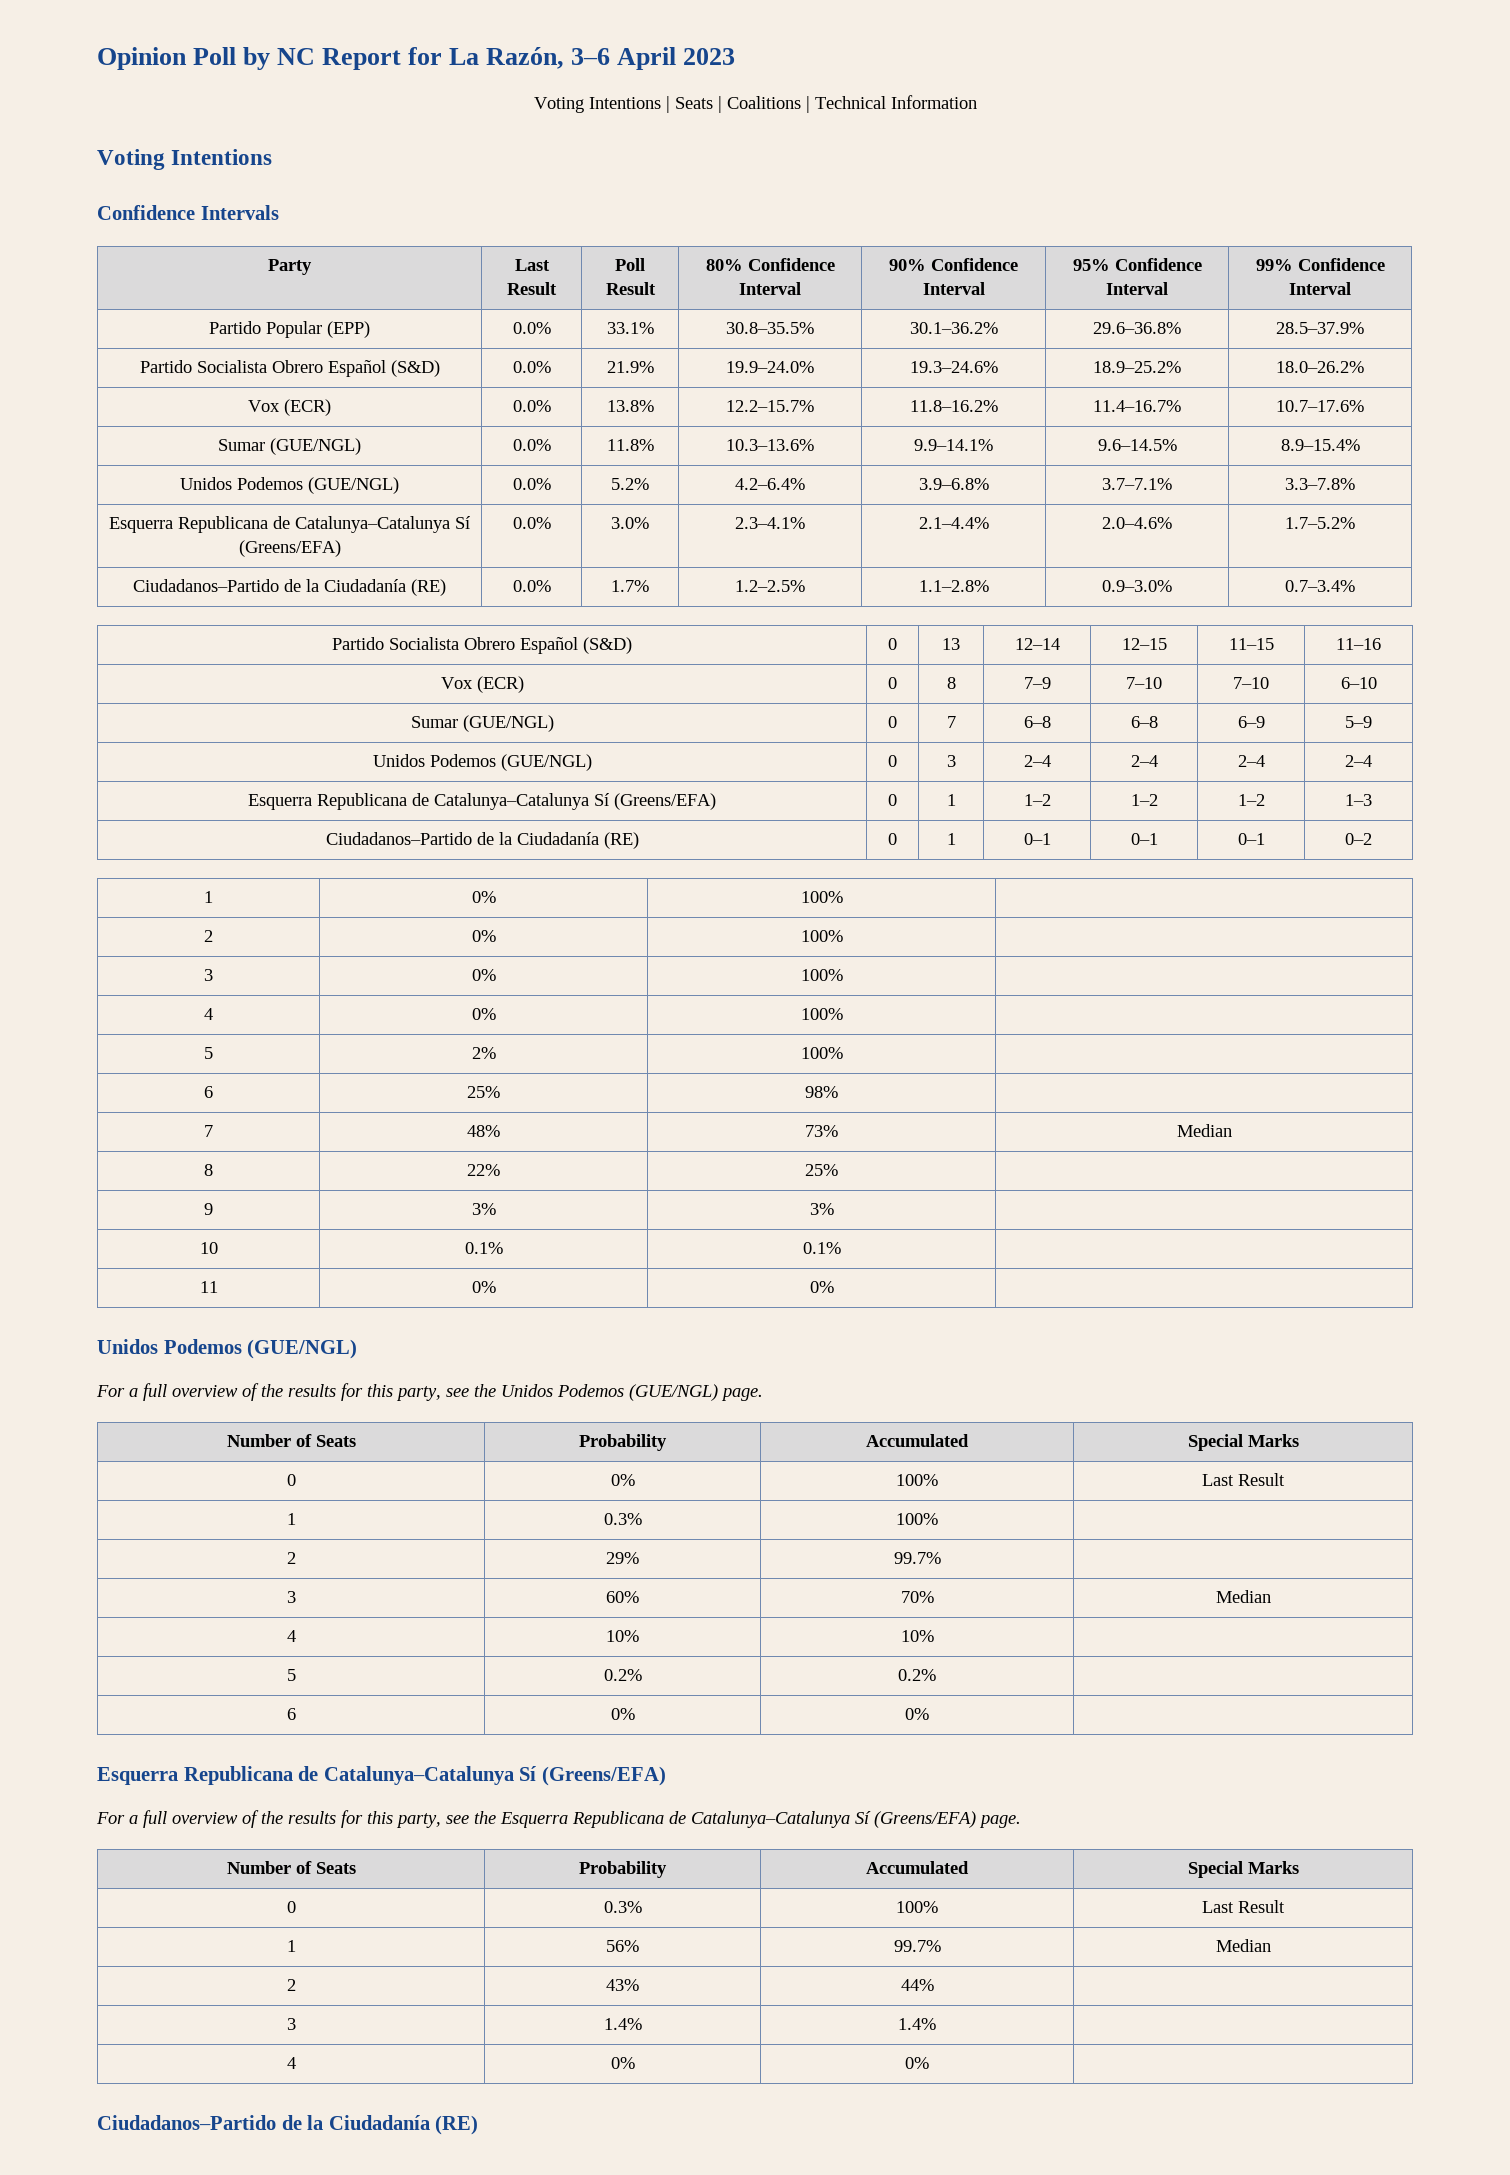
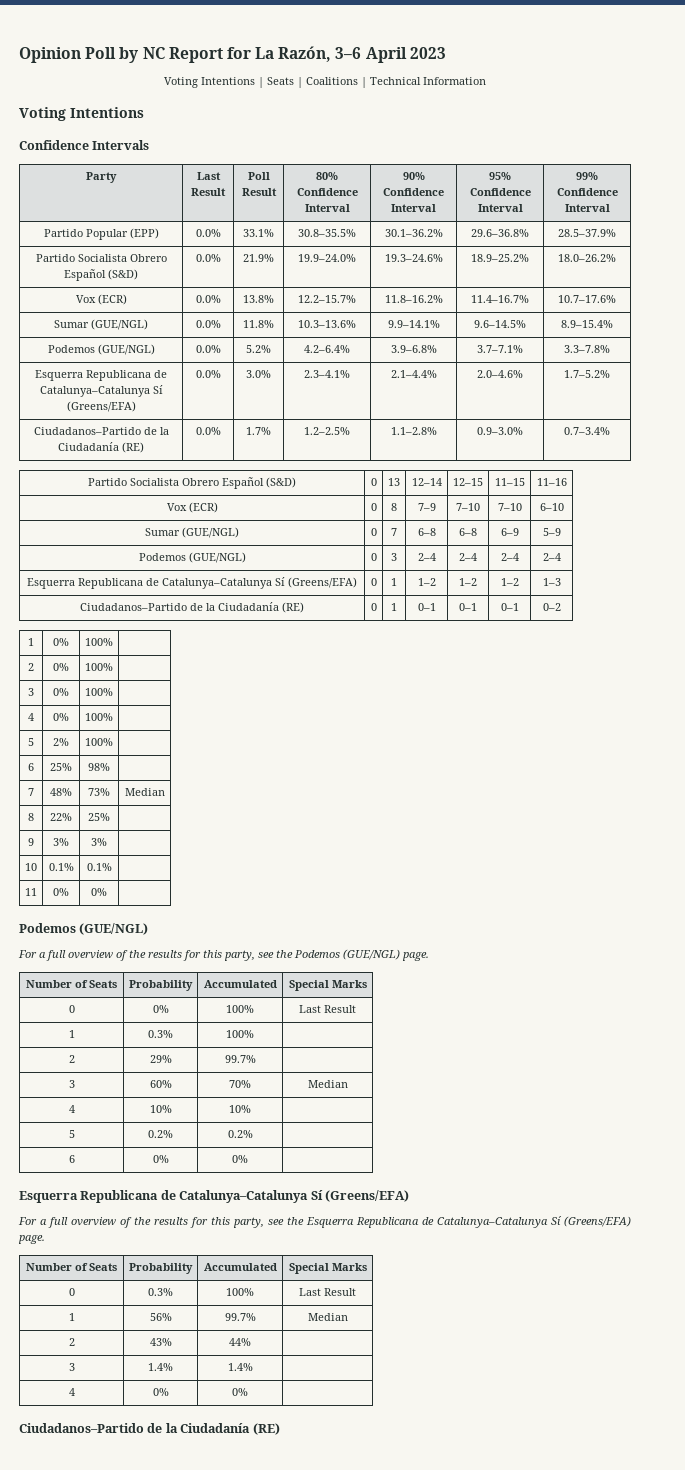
- Unidos Podemos (GUE/NGL) | 0.0% | 5.2% | 4.2–6.4% | 3.9–6.8% | 3.7–7.1% | 3.3–7.8%
+ Podemos (GUE/NGL) | 0.0% | 5.2% | 4.2–6.4% | 3.9–6.8% | 3.7–7.1% | 3.3–7.8%
- Unidos Podemos (GUE/NGL) | 0 | 3 | 2–4 | 2–4 | 2–4 | 2–4
+ Podemos (GUE/NGL) | 0 | 3 | 2–4 | 2–4 | 2–4 | 2–4
  11 | 0% | 0% |
- Unidos Podemos (GUE/NGL)
+ Podemos (GUE/NGL)
- For a full overview of the results for this party, see the Unidos Podemos (GUE/NGL) page.
+ For a full overview of the results for this party, see the Podemos (GUE/NGL) page.

